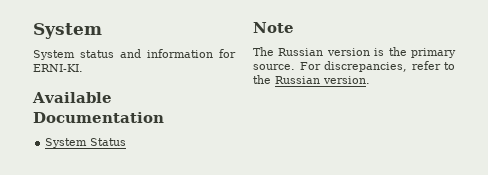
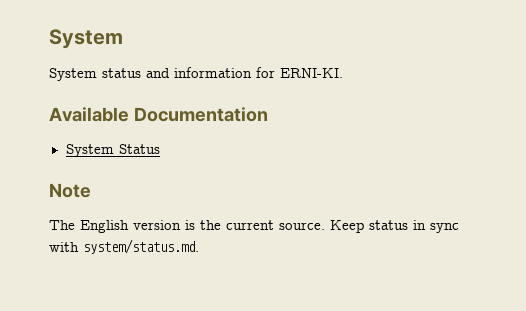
- The Russian version is the primary source. For discrepancies, refer to the Russian version.
+ The English version is the current source. Keep status in sync with system/status.md.

